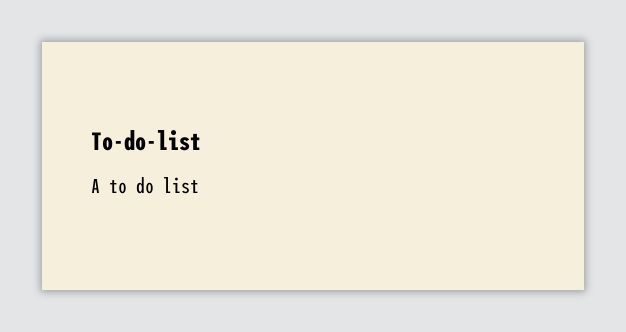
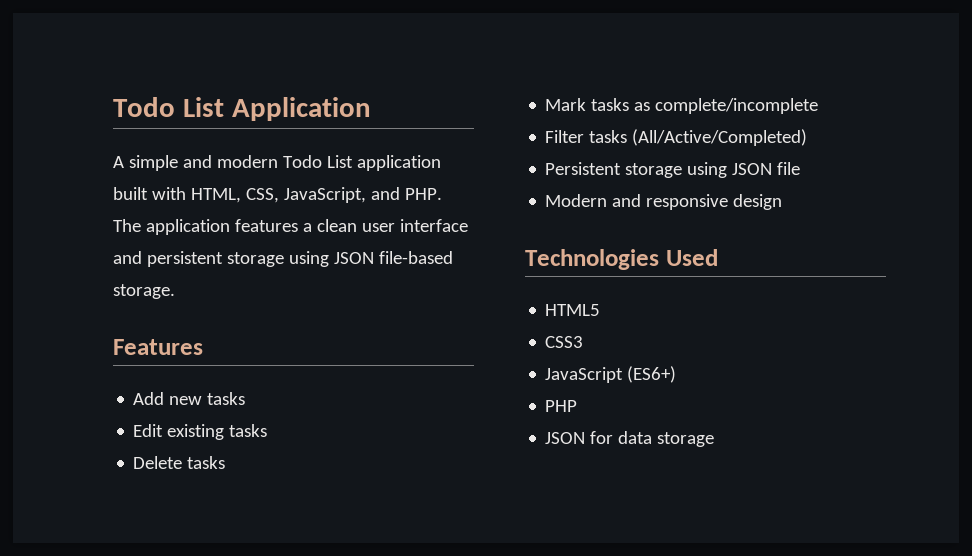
- To-do-list
- A to do list
+ Todo List Application
+ A simple and modern Todo List application built with HTML, CSS, JavaScript, and PHP. The application features a clean user interface and persistent storage using JSON file-based storage.
+ Features
+ Add new tasks
+ Edit existing tasks
+ Delete tasks
+ Mark tasks as complete/incomplete
+ Filter tasks (All/Active/Completed)
+ Persistent storage using JSON file
+ Modern and responsive design
+ Technologies Used
+ HTML5
+ CSS3
+ JavaScript (ES6+)
+ PHP
+ JSON for data storage

